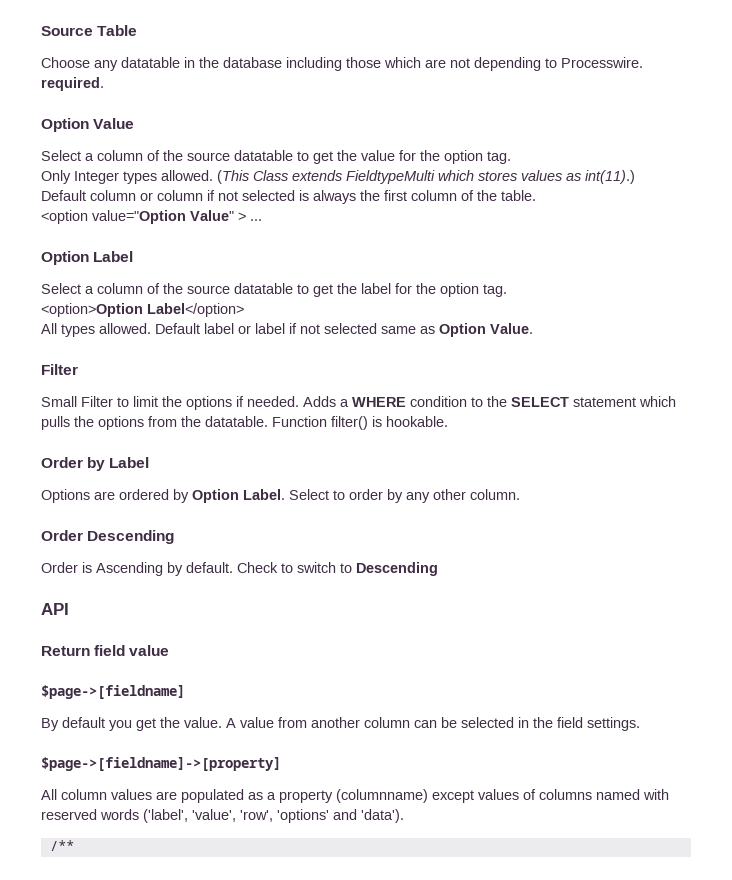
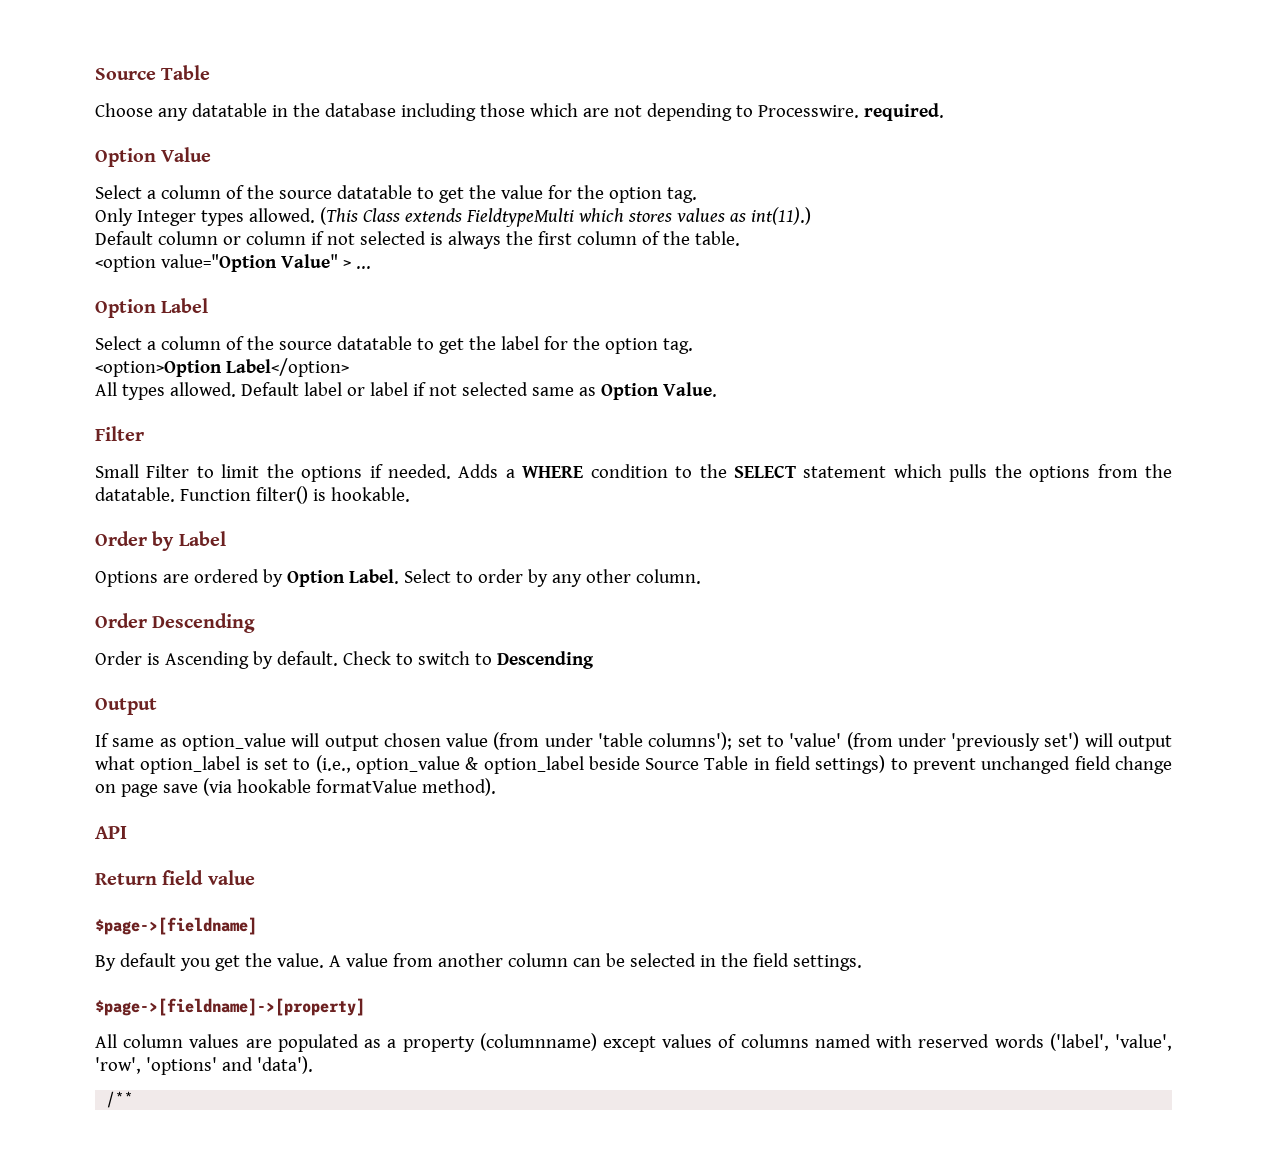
+ Output
+ If same as option_value will output chosen value (from under 'table columns'); set to 'value' (from under 'previously set') will output what option_label is set to (i.e., option_value & option_label beside Source Table in field settings) to prevent unchanged field change on page save (via hookable formatValue method).

